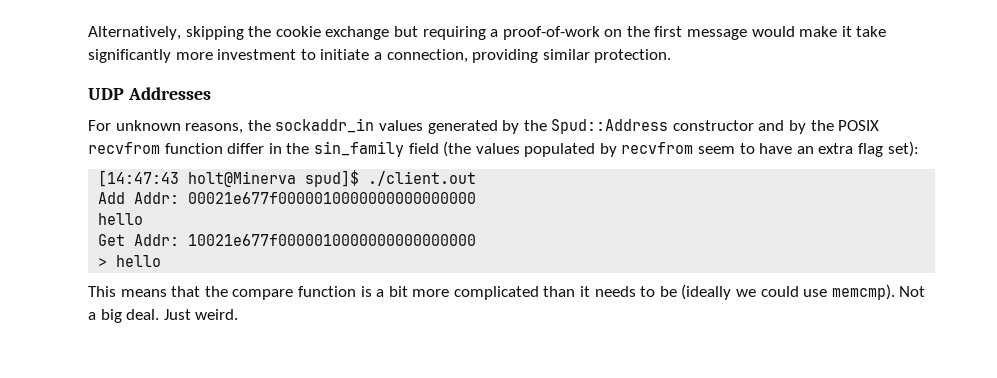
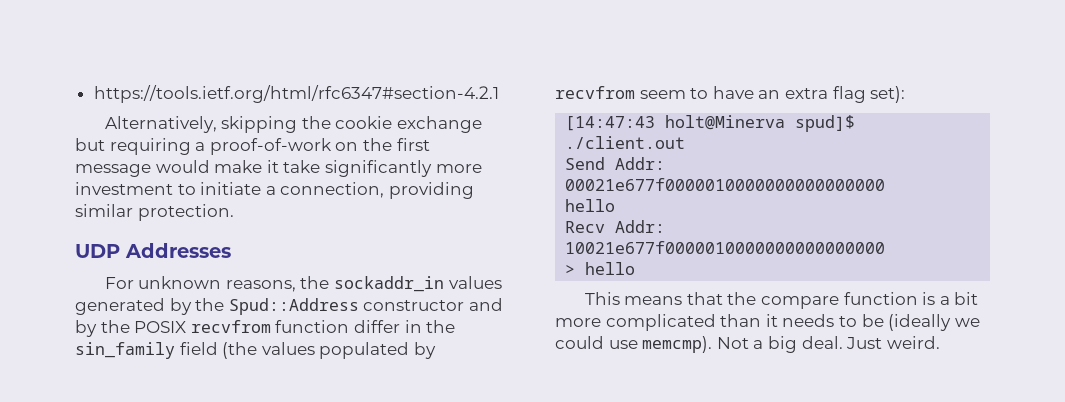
+ https://tools.ietf.org/html/rfc6347#section-4.2.1
- Add Addr: 00021e677f0000010000000000000000
+ Send Addr: 00021e677f0000010000000000000000
- Get Addr: 10021e677f0000010000000000000000
+ Recv Addr: 10021e677f0000010000000000000000

